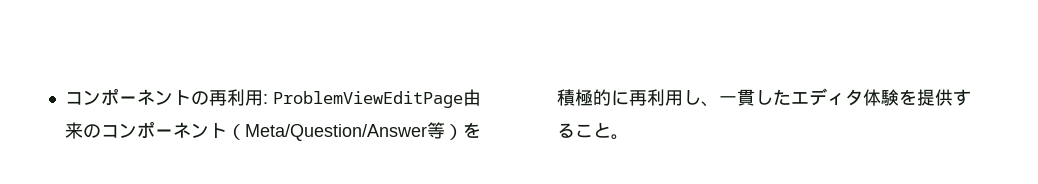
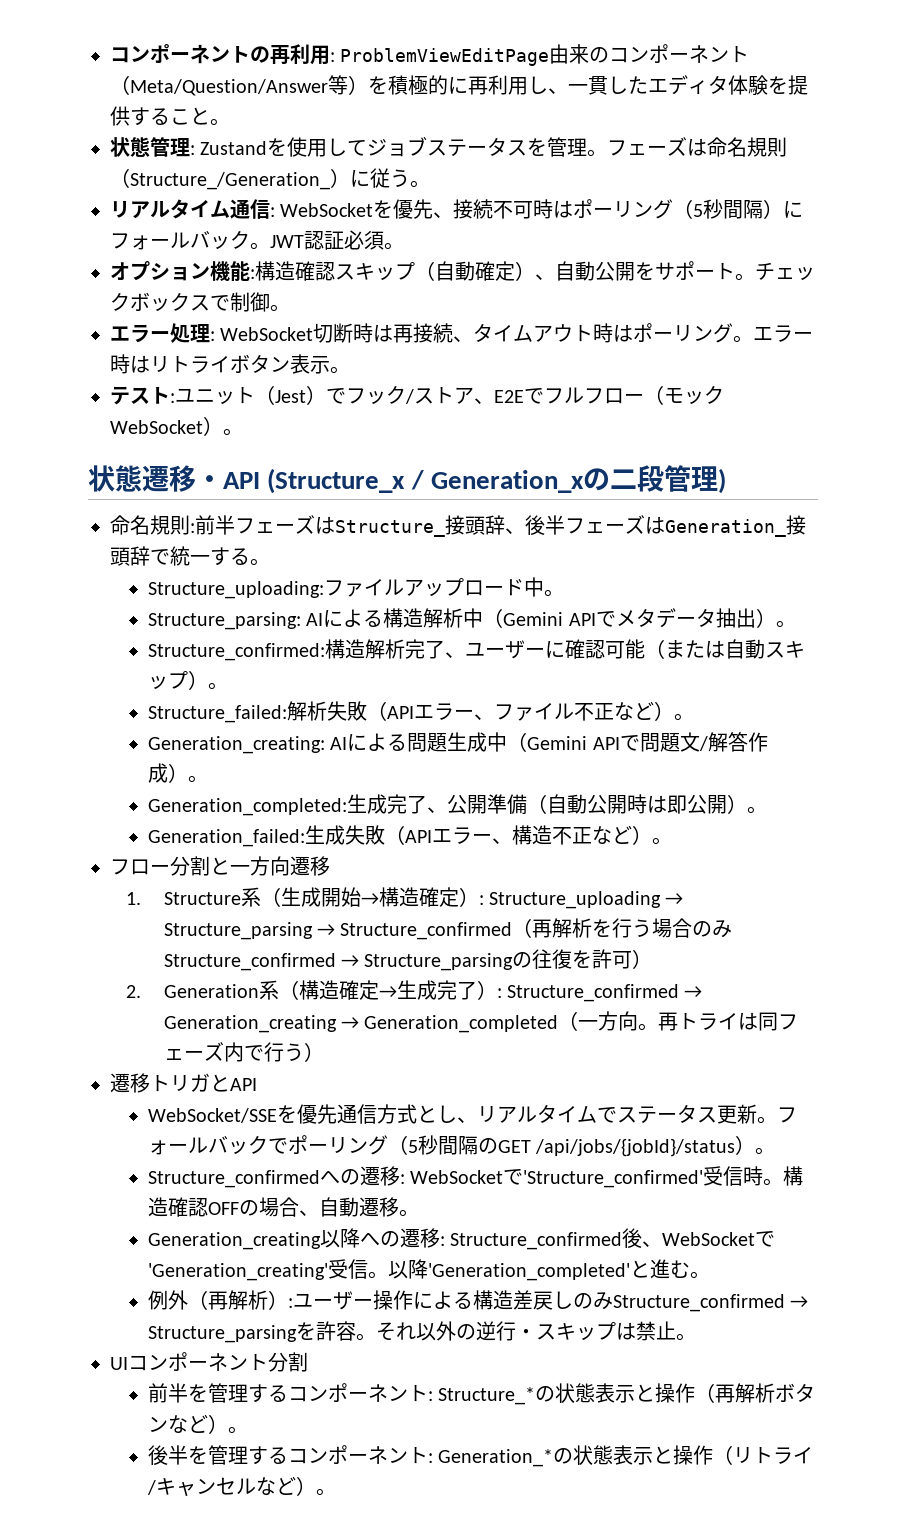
+ 状態管理: Zustandを使用してジョブステータスを管理。フェーズは命名規則（Structure_/Generation_）に従う。
+ リアルタイム通信: WebSocketを優先、接続不可時はポーリング（5秒間隔）にフォールバック。JWT認証必須。
+ オプション機能:構造確認スキップ（自動確定）、自動公開をサポート。チェックボックスで制御。
+ エラー処理: WebSocket切断時は再接続、タイムアウト時はポーリング。エラー時はリトライボタン表示。
+ テスト:ユニット（Jest）でフック/ストア、E2Eでフルフロー（モックWebSocket）。
+ 状態遷移・API (Structure_x / Generation_xの二段管理)
+ 命名規則:前半フェーズはStructure_接頭辞、後半フェーズはGeneration_接頭辞で統一する。
+ Structure_uploading:ファイルアップロード中。
+ Structure_parsing: AIによる構造解析中（Gemini APIでメタデータ抽出）。
+ Structure_confirmed:構造解析完了、ユーザーに確認可能（または自動スキップ）。
+ Structure_failed:解析失敗（APIエラー、ファイル不正など）。
+ Generation_creating: AIによる問題生成中（Gemini APIで問題文/解答作成）。
+ Generation_completed:生成完了、公開準備（自動公開時は即公開）。
+ Generation_failed:生成失敗（APIエラー、構造不正など）。
+ フロー分割と一方向遷移
+ 1. Structure系（生成開始→構造確定）: Structure_uploading → Structure_parsing → Structure_confirmed（再解析を行う場合のみStructure_confirmed → Structure_parsingの往復を許可）
+ 2. Generation系（構造確定→生成完了）: Structure_confirmed → Generation_creating → Generation_completed（一方向。再トライは同フェーズ内で行う）
+ 遷移トリガとAPI
+ WebSocket/SSEを優先通信方式とし、リアルタイムでステータス更新。フォールバックでポーリング（5秒間隔のGET /api/jobs/{jobId}/status）。
+ Structure_confirmedへの遷移: WebSocketで'Structure_confirmed'受信時。構造確認OFFの場合、自動遷移。
+ Generation_creating以降への遷移: Structure_confirmed後、WebSocketで'Generation_creating'受信。以降'Generation_completed'と進む。
+ 例外（再解析）:ユーザー操作による構造差戻しのみStructure_confirmed → Structure_parsingを許容。それ以外の逆行・スキップは禁止。
+ UIコンポーネント分割
+ 前半を管理するコンポーネント: Structure_*の状態表示と操作（再解析ボタンなど）。
+ 後半を管理するコンポーネント: Generation_*の状態表示と操作（リトライ/キャンセルなど）。

